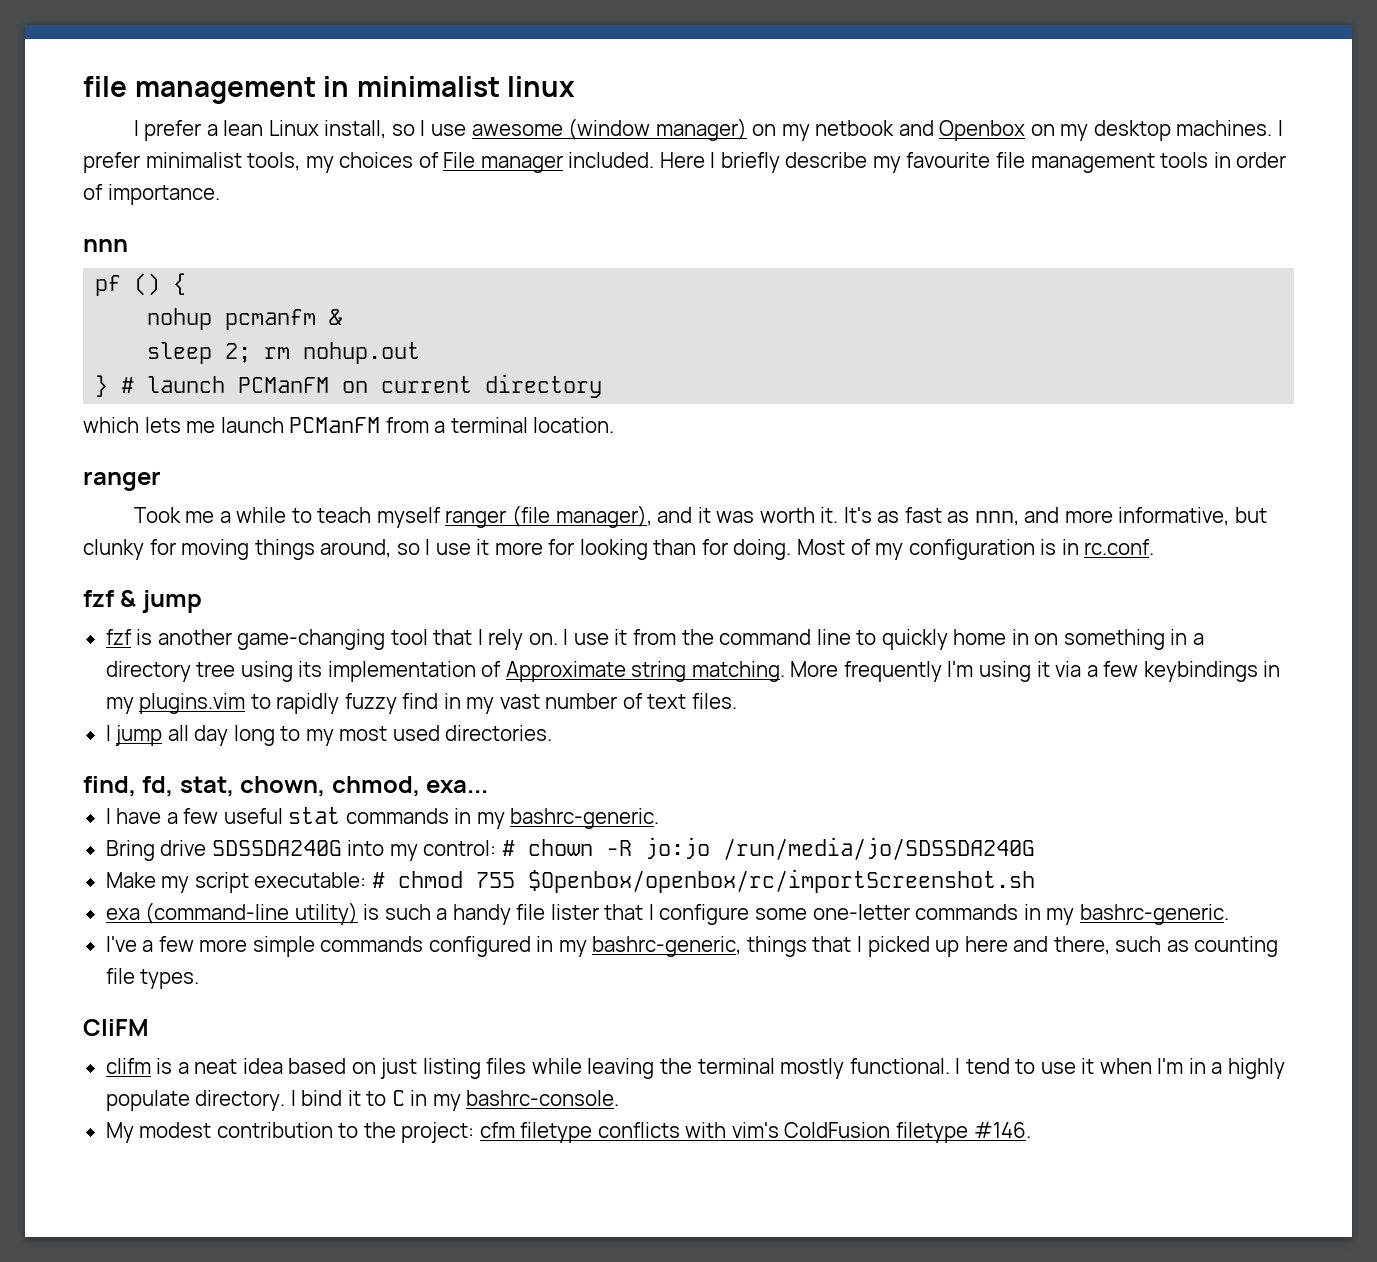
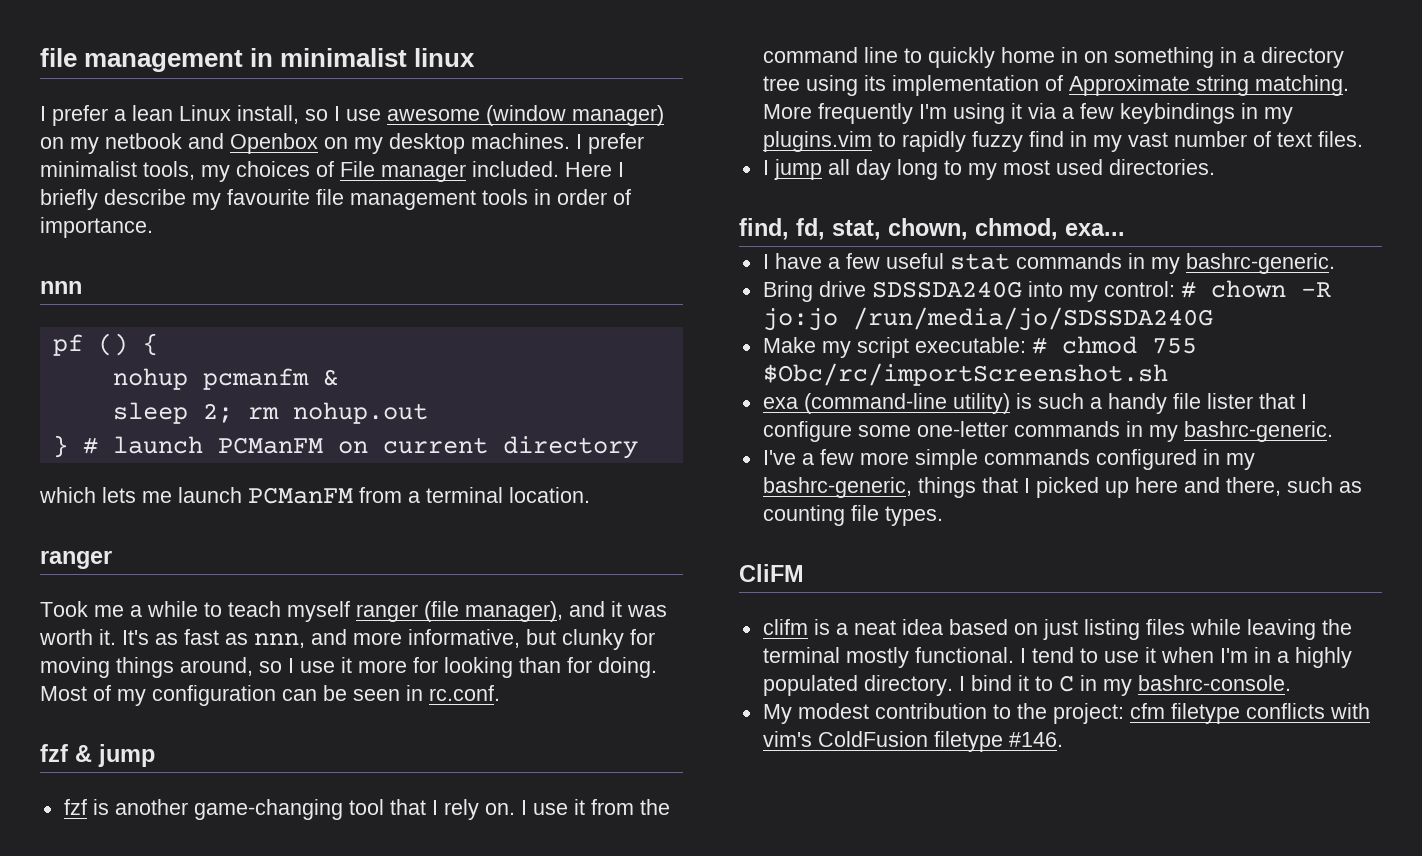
- Most of my configuration is in rc.conf.
+ Most of my configuration can be seen in rc.conf.
- Make my script executable: # chmod 755 $Openbox/openbox/rc/importScreenshot.sh
+ Make my script executable: # chmod 755 $Obc/rc/importScreenshot.sh
- I tend to use it when I'm in a highly populate directory.
+ I tend to use it when I'm in a highly populated directory.

